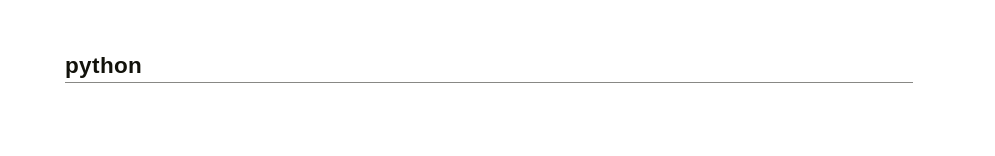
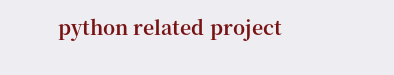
- python
+ python related project

